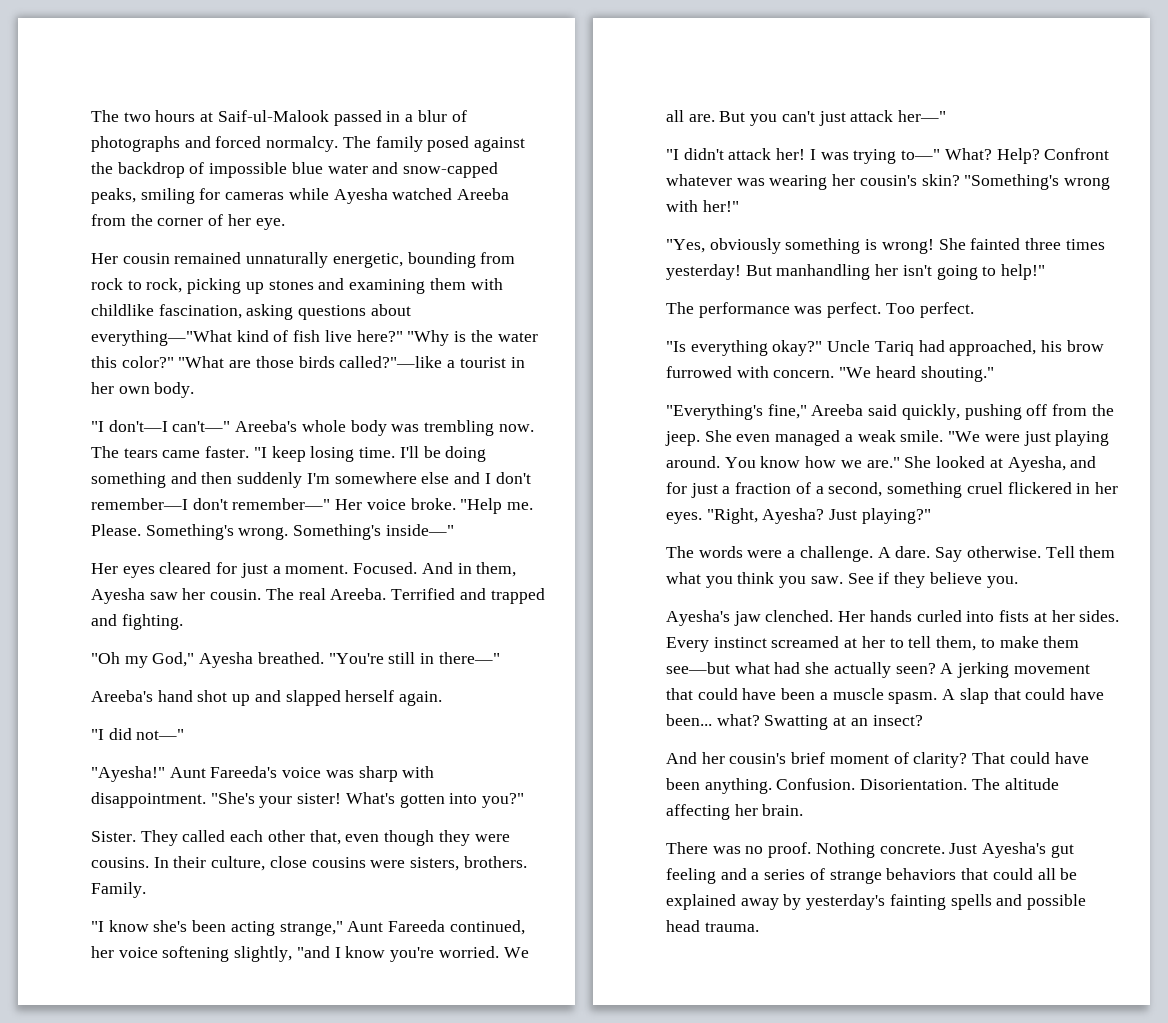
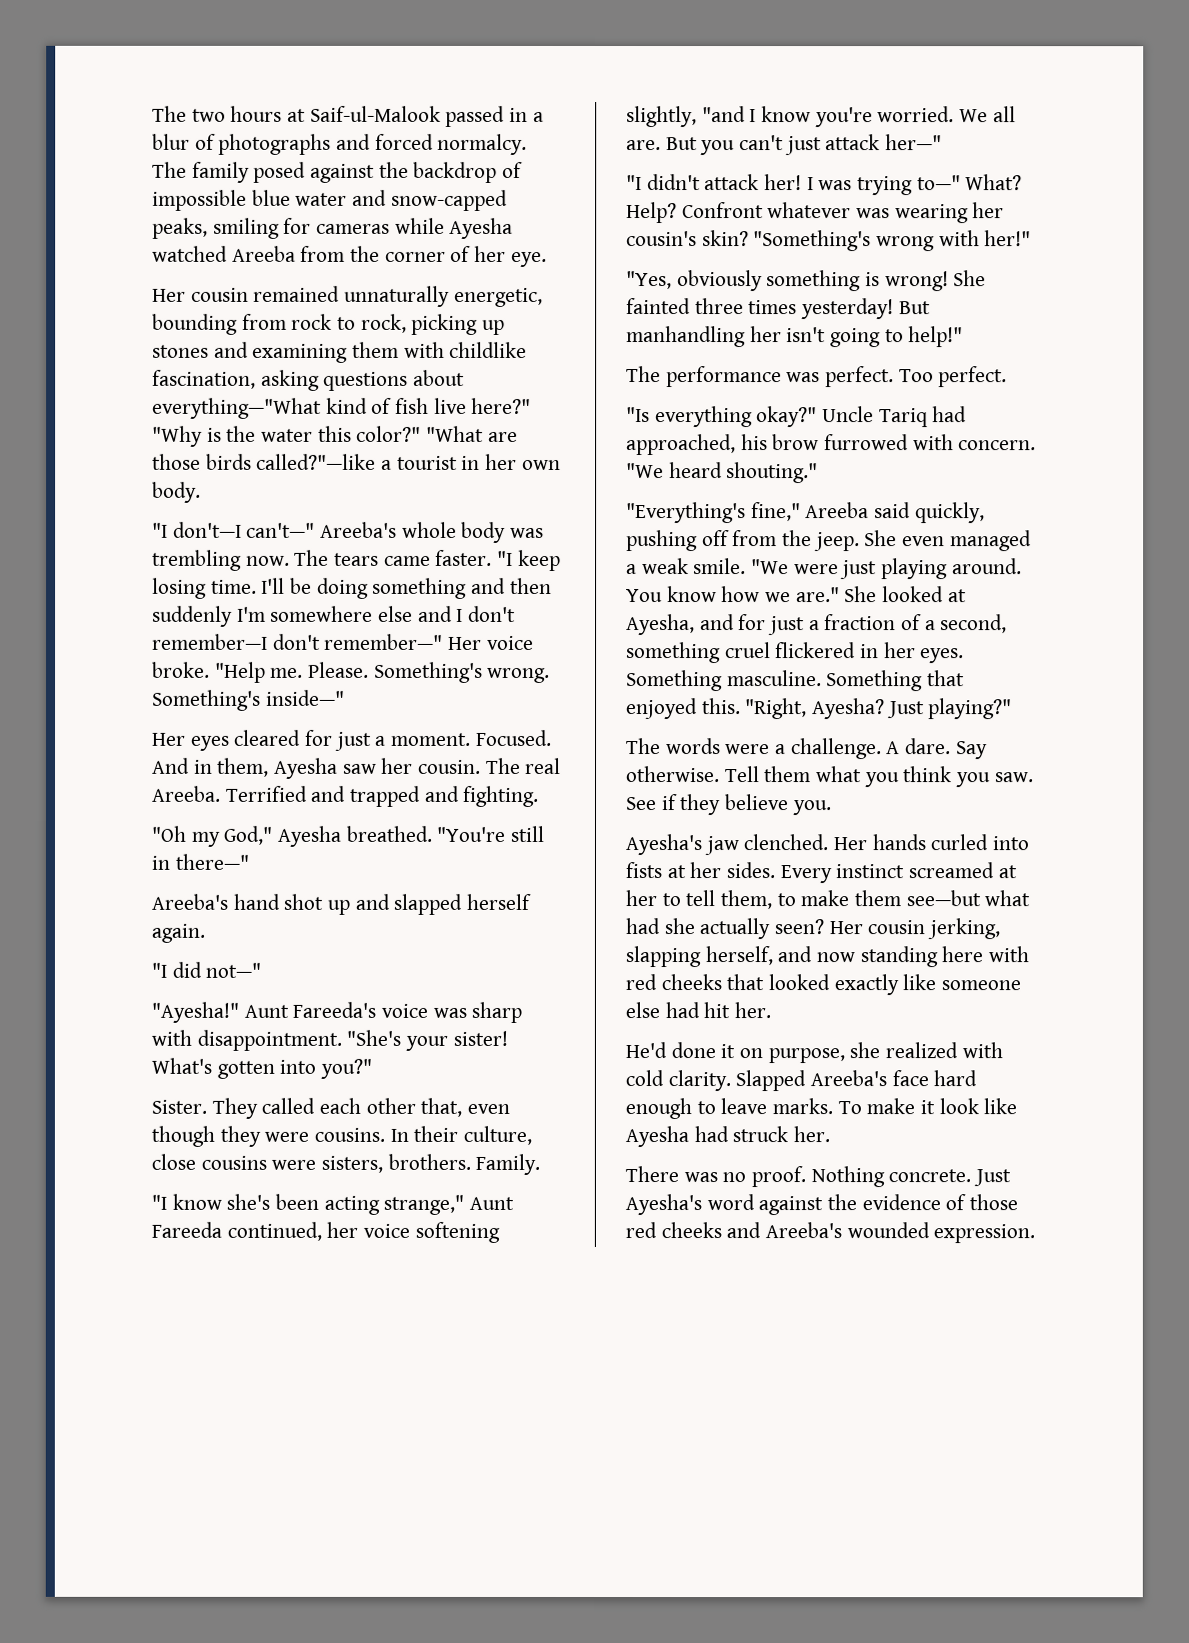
+ Something masculine. Something that enjoyed this.
- A jerking movement that could have been a muscle spasm. A slap that could have been... what? Swatting at an insect?
- And her cousin's brief moment of clarity? That could have been anything. Confusion. Disorientation. The altitude affecting her brain.
+ Her cousin jerking, slapping herself, and now standing here with red cheeks that looked exactly like someone else had hit her.
+ He'd done it on purpose, she realized with cold clarity. Slapped Areeba's face hard enough to leave marks. To make it look like Ayesha had struck her.
- Just Ayesha's gut feeling and a series of strange behaviors that could all be explained away by yesterday's fainting spells and possible head trauma.
+ Just Ayesha's word against the evidence of those red cheeks and Areeba's wounded expression.

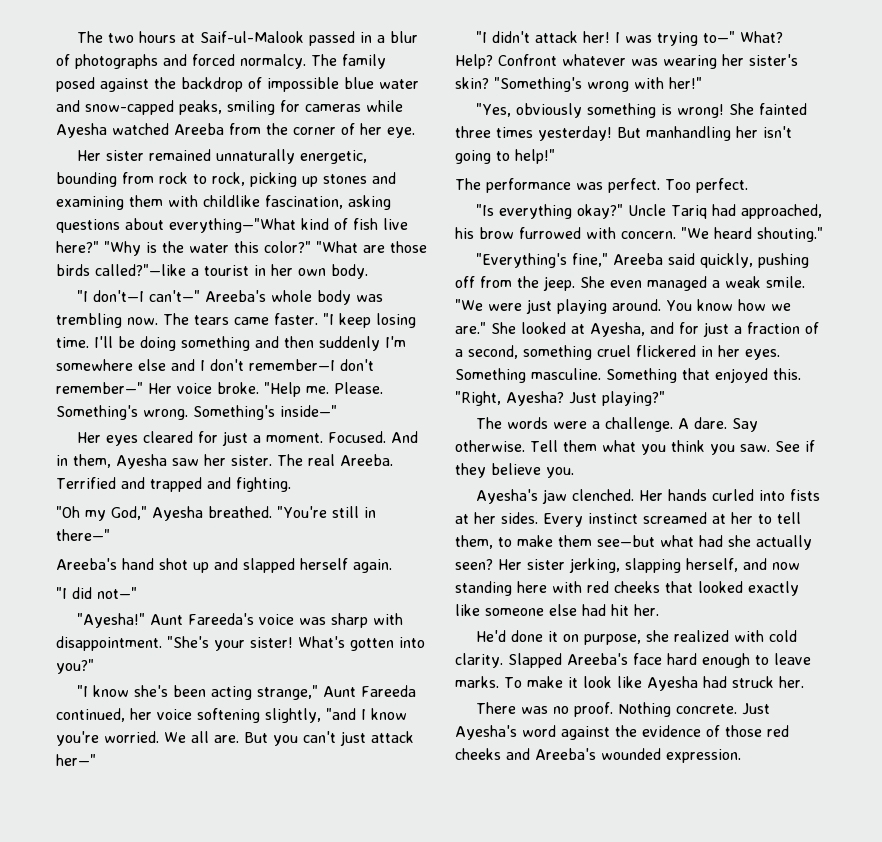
- Her cousin remained unnaturally energetic, bounding from rock to rock, picking up stones and examining them with childlike fascination, asking questions about everything—"What kind of fish live here?"
+ Her sister remained unnaturally energetic, bounding from rock to rock, picking up stones and examining them with childlike fascination, asking questions about everything—"What kind of fish live here?"
- And in them, Ayesha saw her cousin.
+ And in them, Ayesha saw her sister.
- Sister. They called each other that, even though they were cousins. In their culture, close cousins were sisters, brothers. Family.
- Confront whatever was wearing her cousin's skin?
+ Confront whatever was wearing her sister's skin?
- Her cousin jerking, slapping herself, and now standing here with red cheeks that looked exactly like someone else had hit her.
+ Her sister jerking, slapping herself, and now standing here with red cheeks that looked exactly like someone else had hit her.

